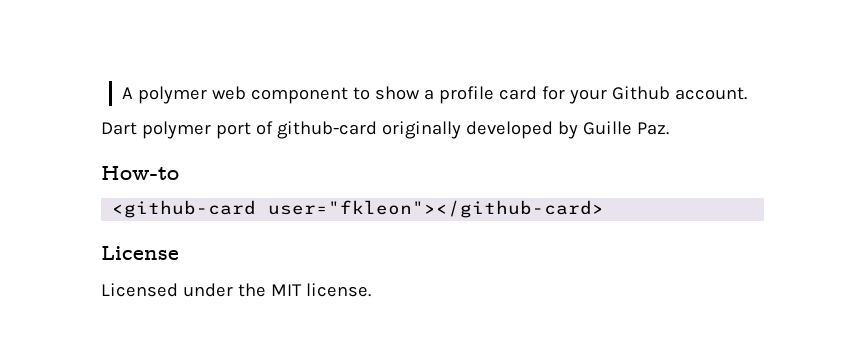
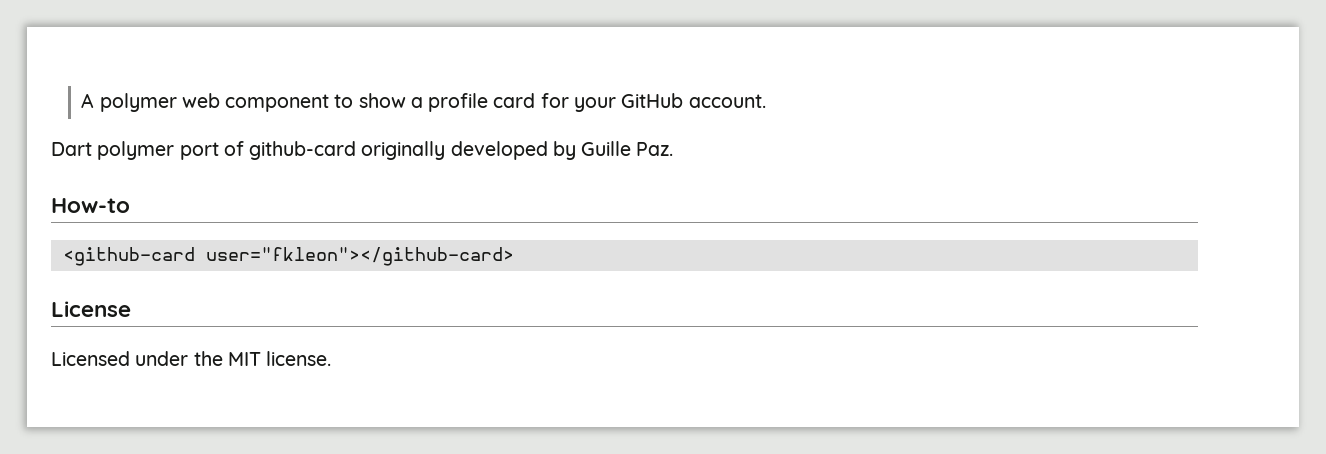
- A polymer web component to show a profile card for your Github account.
+ A polymer web component to show a profile card for your GitHub account.

